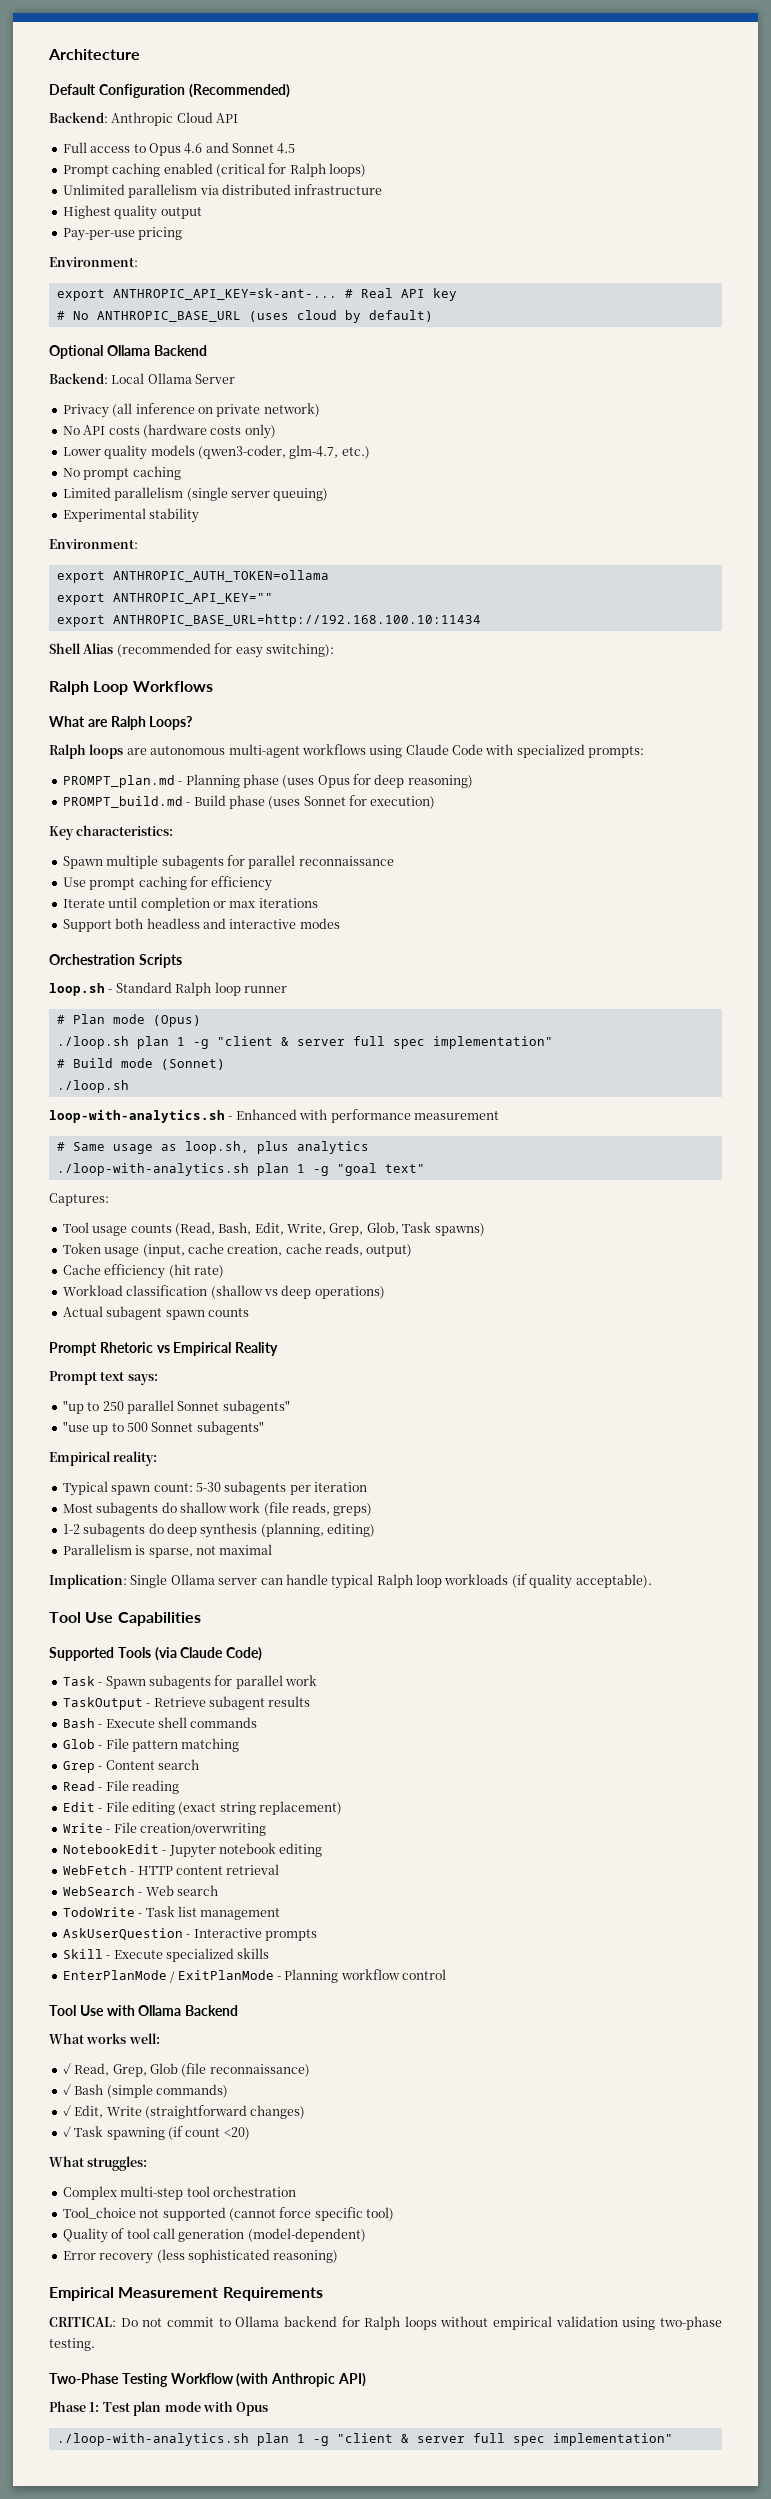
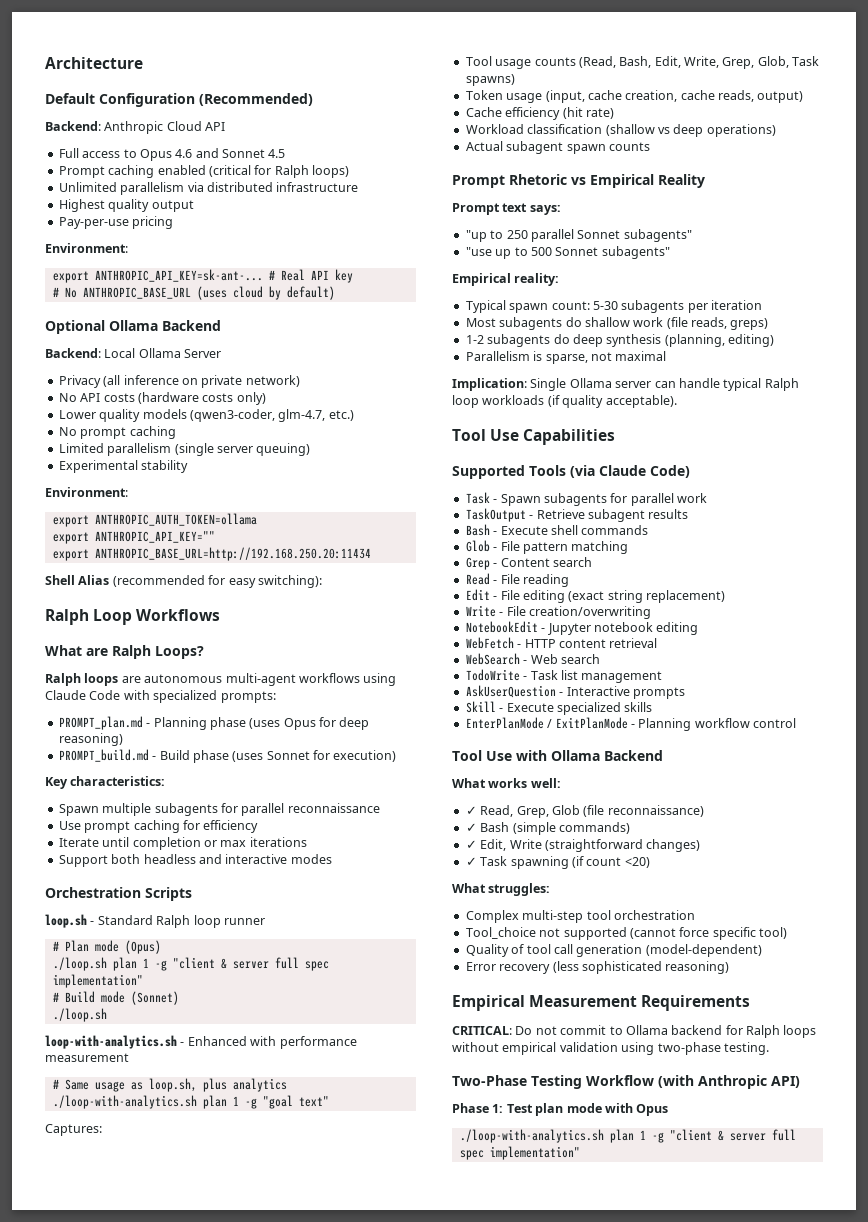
- export ANTHROPIC_BASE_URL=http://192.168.100.10:11434
+ export ANTHROPIC_BASE_URL=http://192.168.250.20:11434

